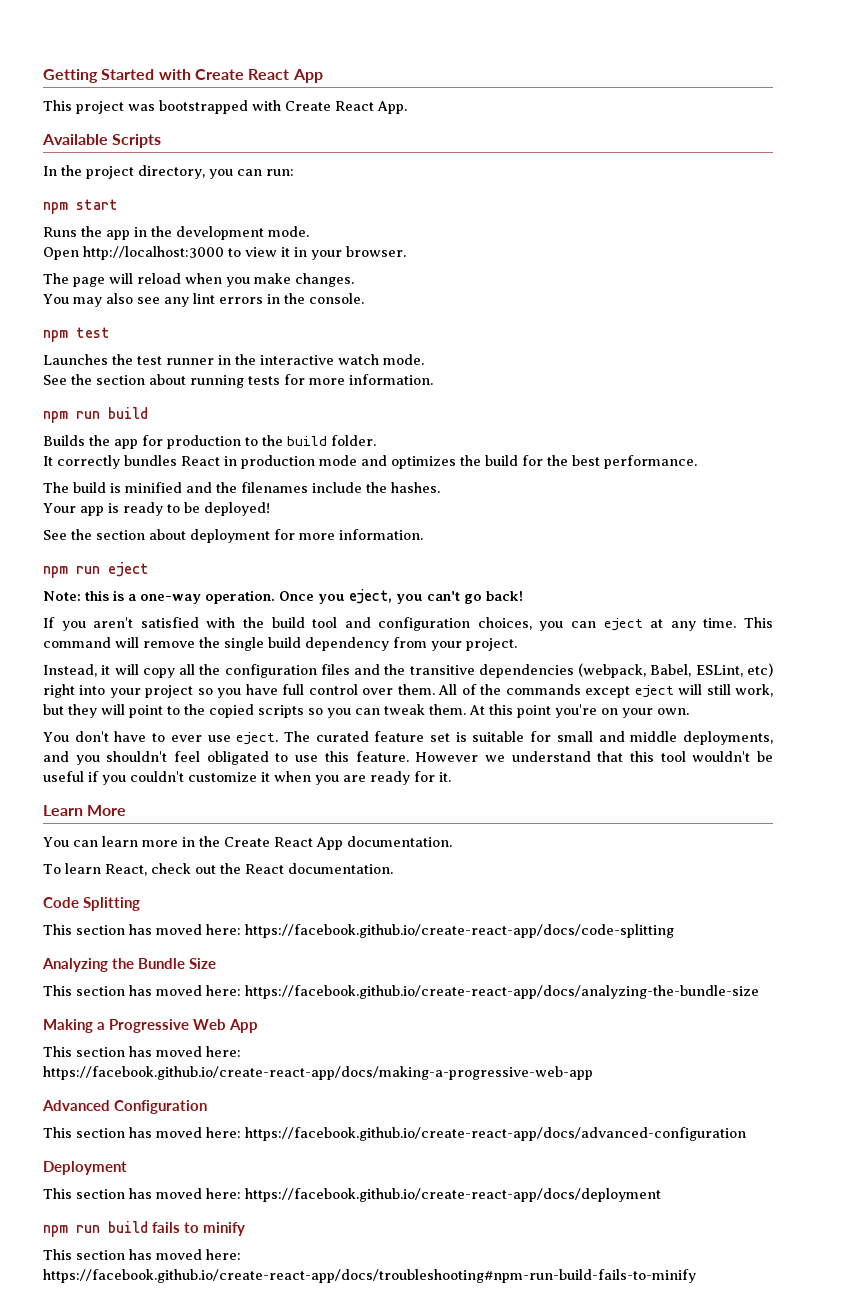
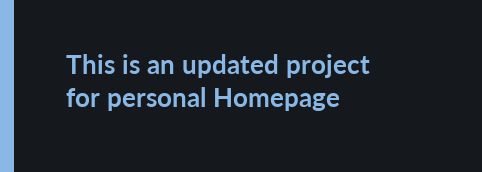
- Getting Started with Create React App
- This project was bootstrapped with Create React App.
- Available Scripts
- In the project directory, you can run:
- npm start
- Runs the app in the development mode.
- Open http://localhost:3000 to view it in your browser.
- The page will reload when you make changes.
- You may also see any lint errors in the console.
- npm test
- Launches the test runner in the interactive watch mode.
- See the section about running tests for more information.
- npm run build
- Builds the app for production to the build folder.
- It correctly bundles React in production mode and optimizes the build for the best performance.
- The build is minified and the filenames include the hashes.
- Your app is ready to be deployed!
- See the section about deployment for more information.
- npm run eject
- Note: this is a one-way operation. Once you eject, you can't go back!
- If you aren't satisfied with the build tool and configuration choices, you can eject at any time. This command will remove the single build dependency from your project.
- Instead, it will copy all the configuration files and the transitive dependencies (webpack, Babel, ESLint, etc) right into your project so you have full control over them. All of the commands except eject will still work, but they will point to the copied scripts so you can tweak them. At this point you're on your own.
- You don't have to ever use eject. The curated feature set is suitable for small and middle deployments, and you shouldn't feel obligated to use this feature. However we understand that this tool wouldn't be useful if you couldn't customize it when you are ready for it.
- Learn More
- You can learn more in the Create React App documentation.
- To learn React, check out the React documentation.
- Code Splitting
- This section has moved here: https://facebook.github.io/create-react-app/docs/code-splitting
- Analyzing the Bundle Size
- This section has moved here: https://facebook.github.io/create-react-app/docs/analyzing-the-bundle-size
- Making a Progressive Web App
- This section has moved here: https://facebook.github.io/create-react-app/docs/making-a-progressive-web-app
- Advanced Configuration
- This section has moved here: https://facebook.github.io/create-react-app/docs/advanced-configuration
- Deployment
- This section has moved here: https://facebook.github.io/create-react-app/docs/deployment
- npm run build fails to minify
- This section has moved here: https://facebook.github.io/create-react-app/docs/troubleshooting#npm-run-build-fails-to-minify
+ This is an updated project for personal Homepage

